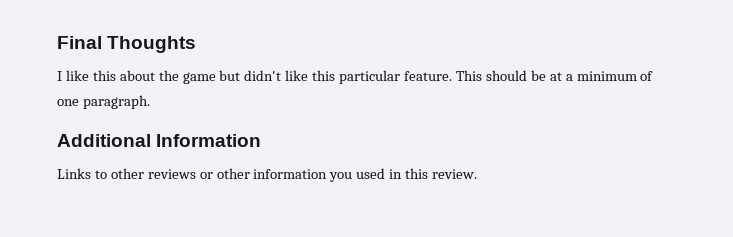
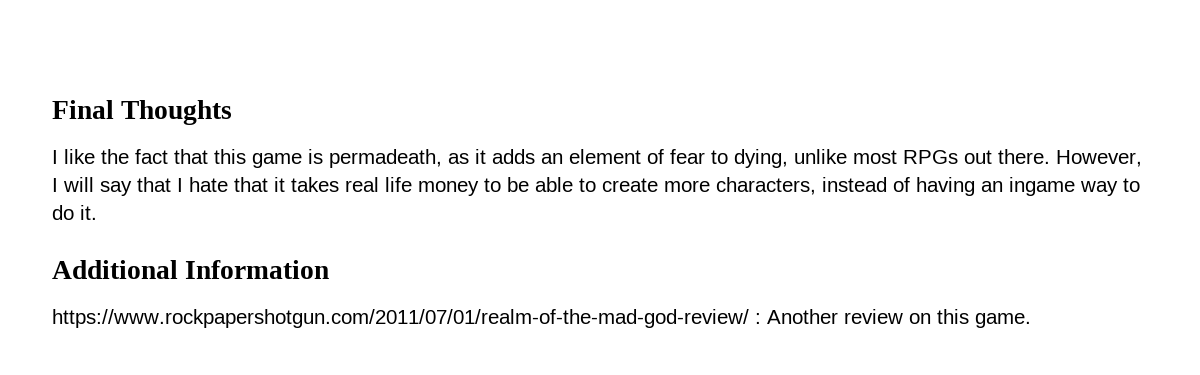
- I like this about the game but didn't like this particular feature. This should be at a minimum of one paragraph.
+ I like the fact that this game is permadeath, as it adds an element of fear to dying, unlike most RPGs out there. However, I will say that I hate that it takes real life money to be able to create more characters, instead of having an ingame way to do it.
  Additional Information
- Links to other reviews or other information you used in this review.
+ https://www.rockpapershotgun.com/2011/07/01/realm-of-the-mad-god-review/ : Another review on this game.

